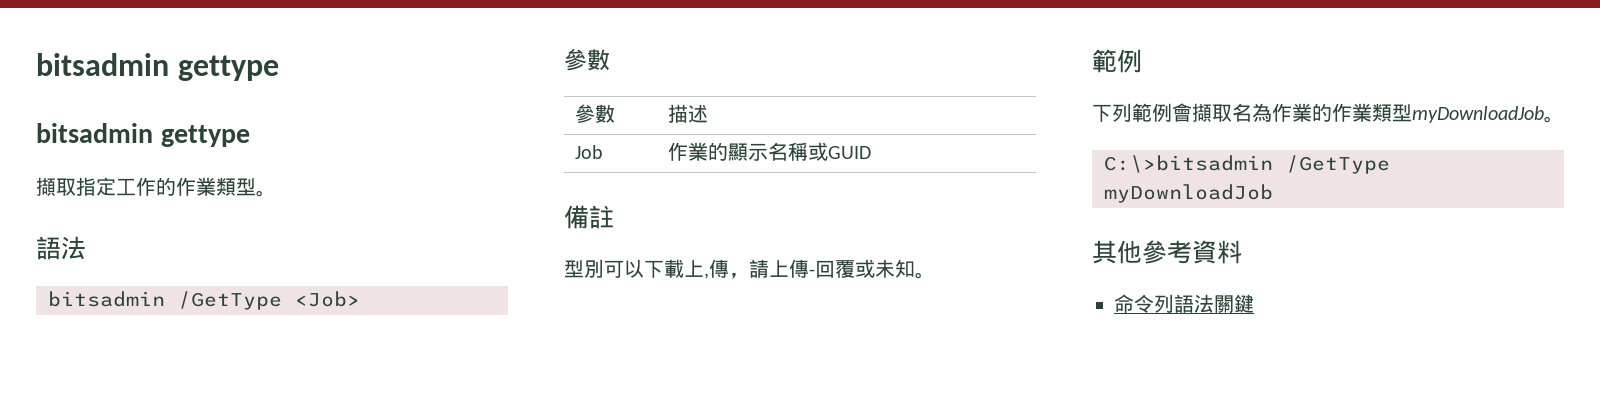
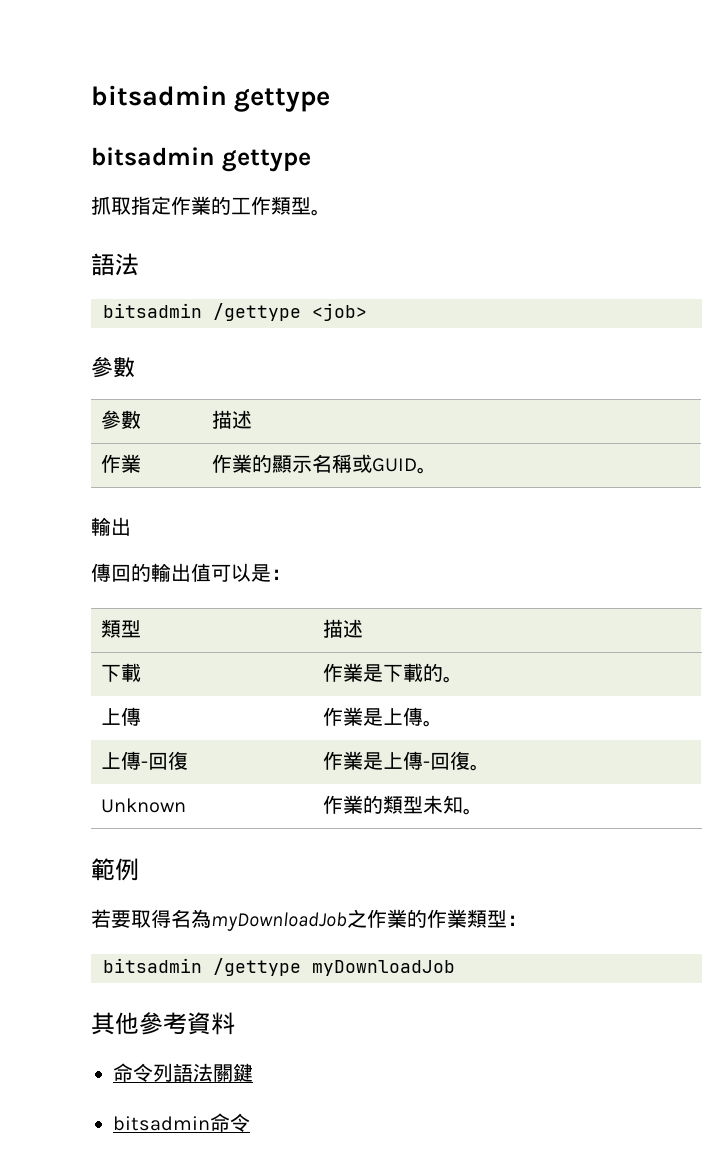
- 擷取指定工作的作業類型。
+ 抓取指定作業的工作類型。
- bitsadmin /GetType <Job>
+ bitsadmin /gettype <job>
- Job | 作業的顯示名稱或GUID
- 備註
- 型別可以下載上,傳，請上傳-回覆或未知。
+ 作業 | 作業的顯示名稱或GUID。
+ 輸出
+ 傳回的輸出值可以是：
+ 類型 | 描述
+ 下載 | 作業是下載的。
+ 上傳 | 作業是上傳。
+ 上傳-回復 | 作業是上傳-回復。
+ Unknown | 作業的類型未知。
  範例
- 下列範例會擷取名為作業的作業類型myDownloadJob。
- C:\>bitsadmin /GetType myDownloadJob
+ 若要取得名為myDownloadJob之作業的作業類型：
+ bitsadmin /gettype myDownloadJob
+ bitsadmin命令

